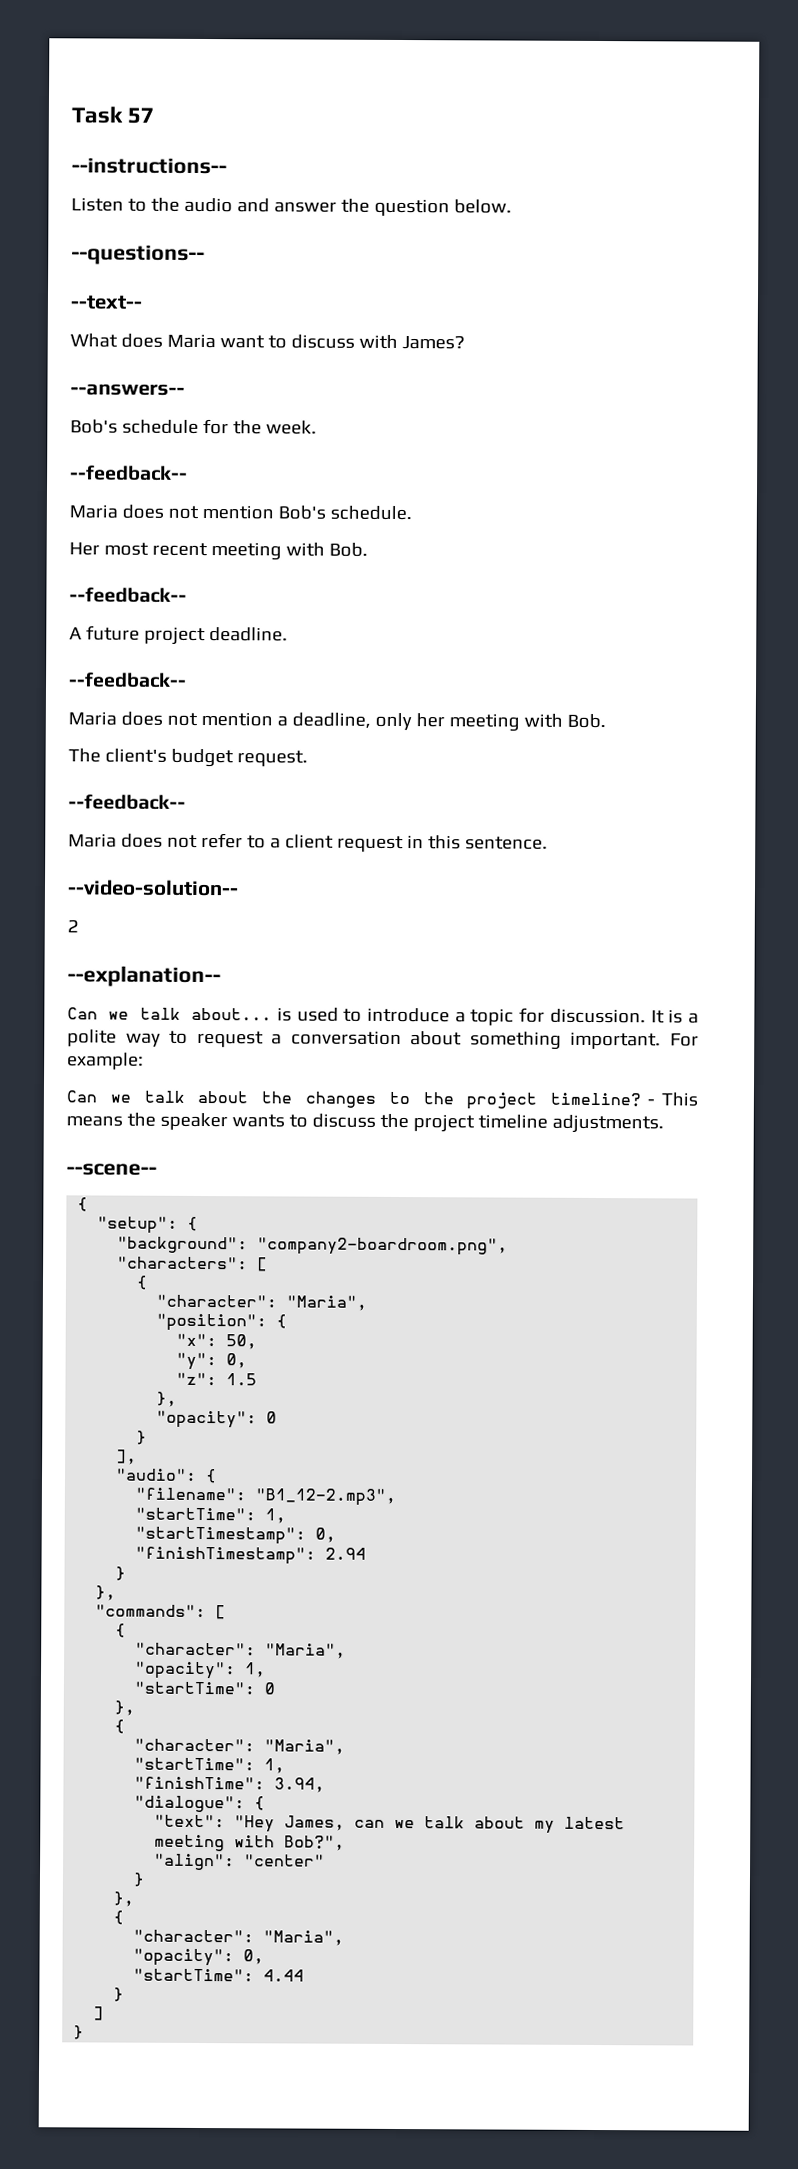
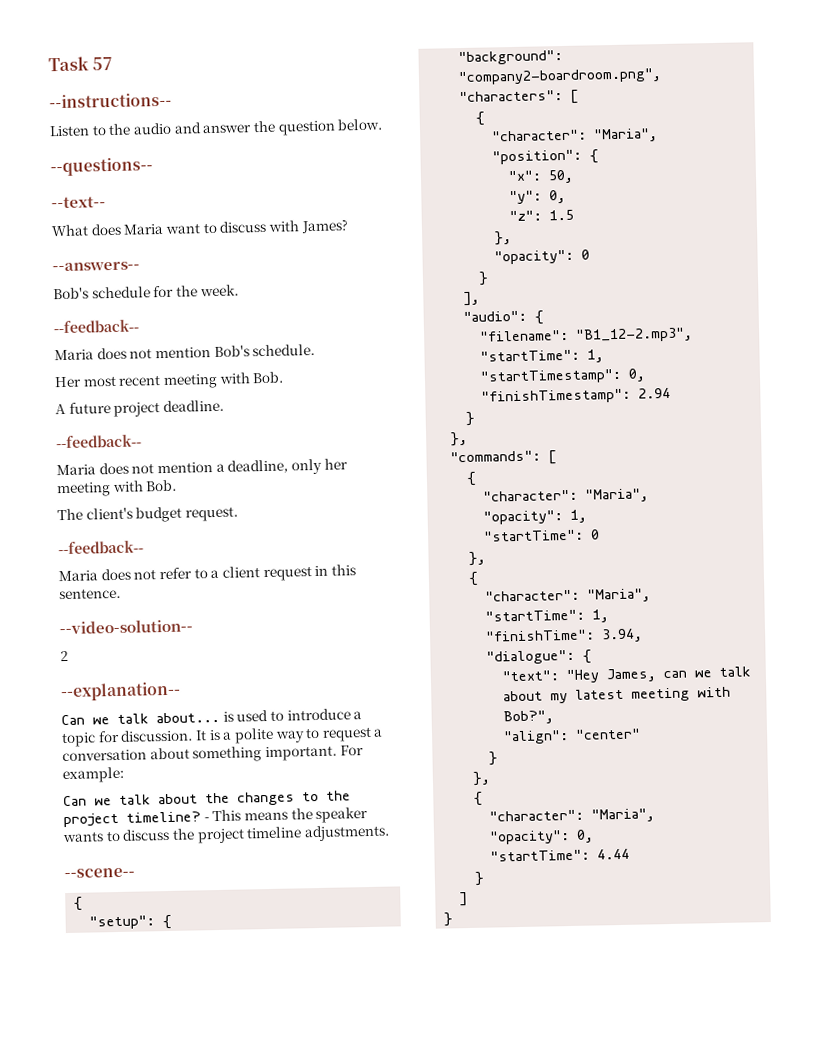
  Her most recent meeting with Bob.
- --feedback--

